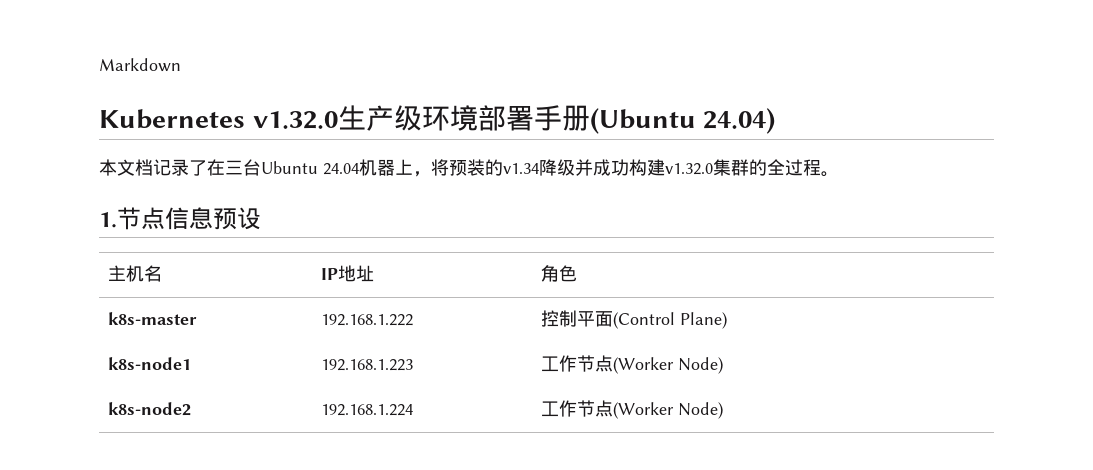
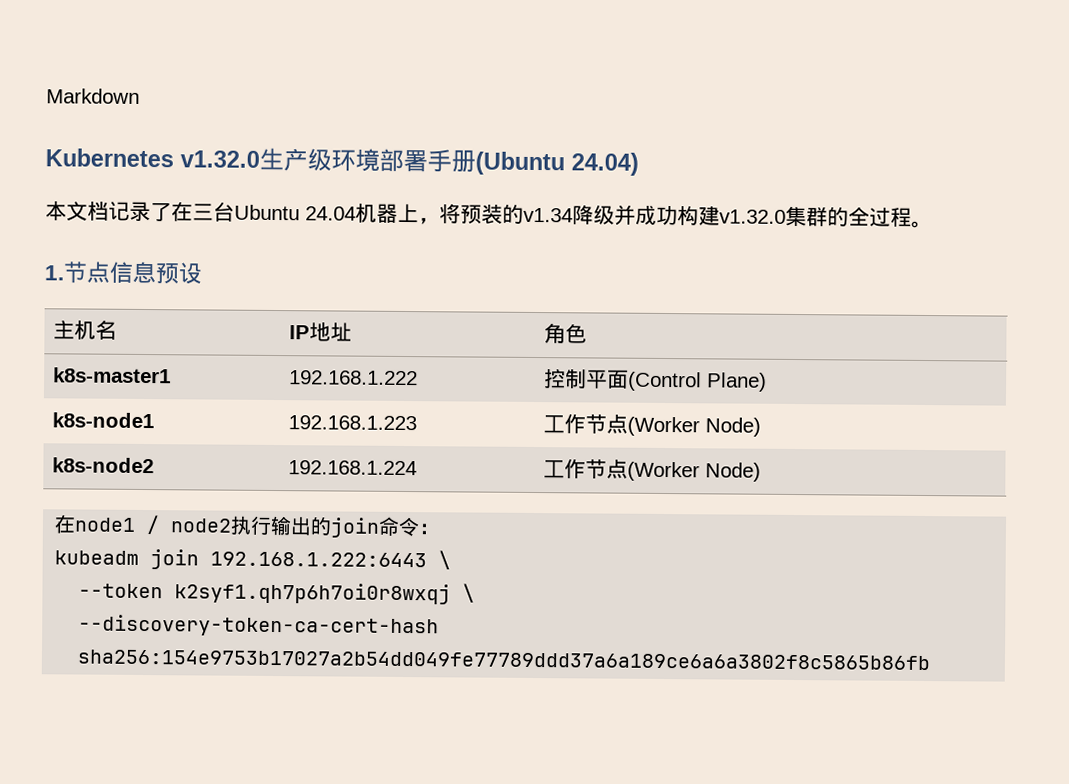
- k8s-master | 192.168.1.222 | 控制平面(Control Plane)
+ k8s-master1 | 192.168.1.222 | 控制平面(Control Plane)
+ 在node1 / node2执行输出的join命令：
+ kubeadm join 192.168.1.222:6443 \
+ --token k2syf1.qh7p6h7oi0r8wxqj \
+ --discovery-token-ca-cert-hash sha256:154e9753b17027a2b54dd049fe77789ddd37a6a189ce6a6a3802f8c5865b86fb

